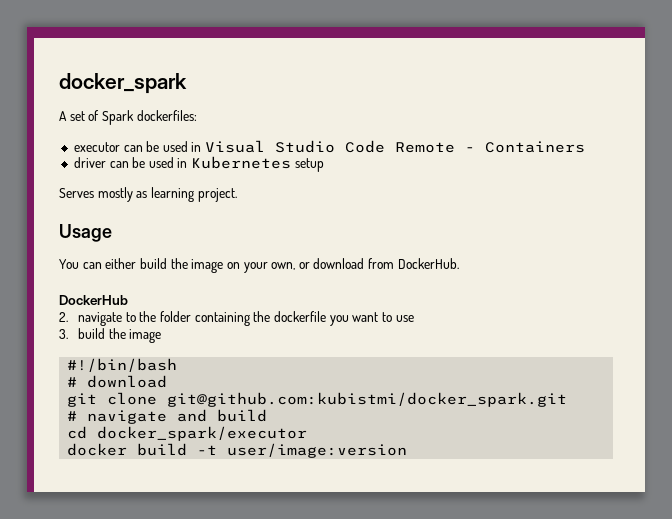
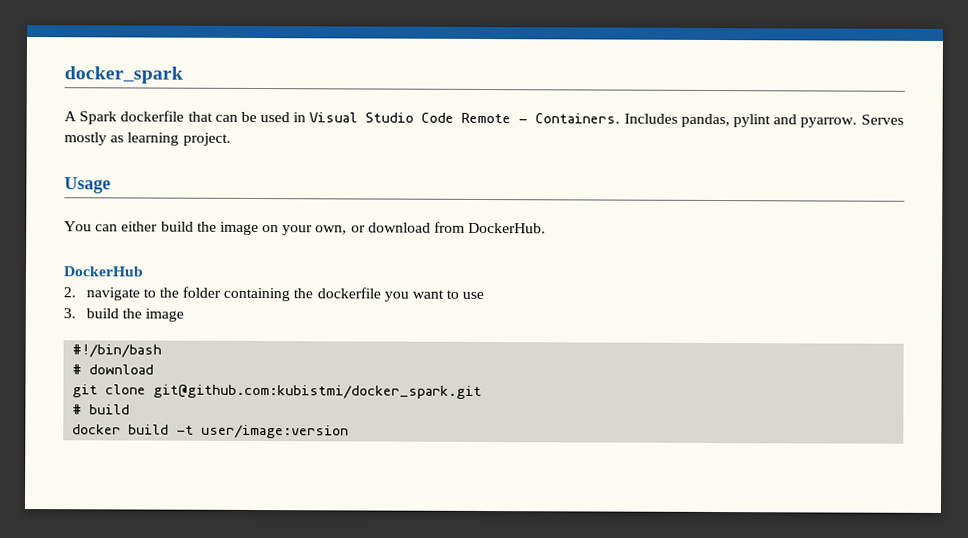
- A set of Spark dockerfiles:
- executor can be used in Visual Studio Code Remote - Containers
- driver can be used in Kubernetes setup
- Serves mostly as learning project.
+ A Spark dockerfile that can be used in Visual Studio Code Remote - Containers. Includes pandas, pylint and pyarrow. Serves mostly as learning project.
- # navigate and build
- cd docker_spark/executor
+ # build

